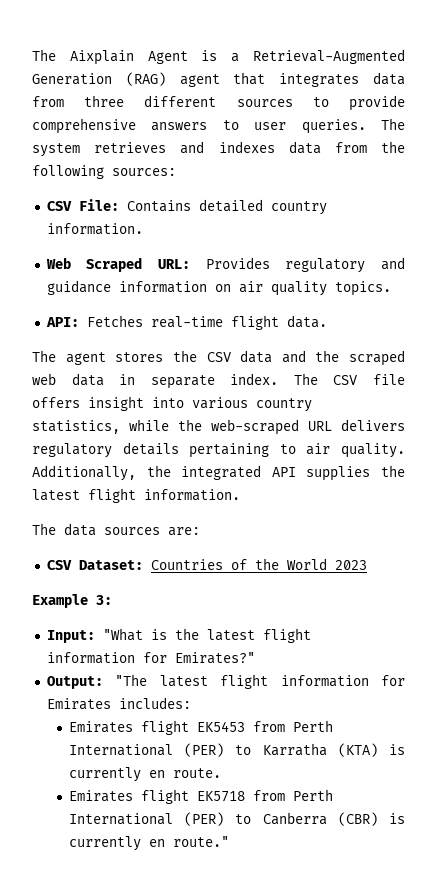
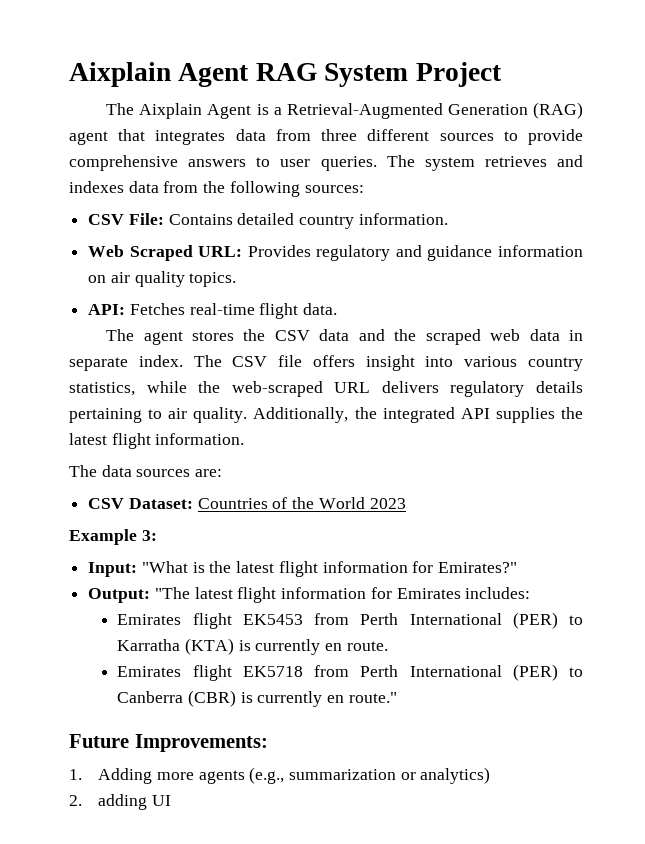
+ Aixplain Agent RAG System Project
+ Future Improvements:
+ 1. Adding more agents (e.g., summarization or analytics)
+ 2. adding UI

